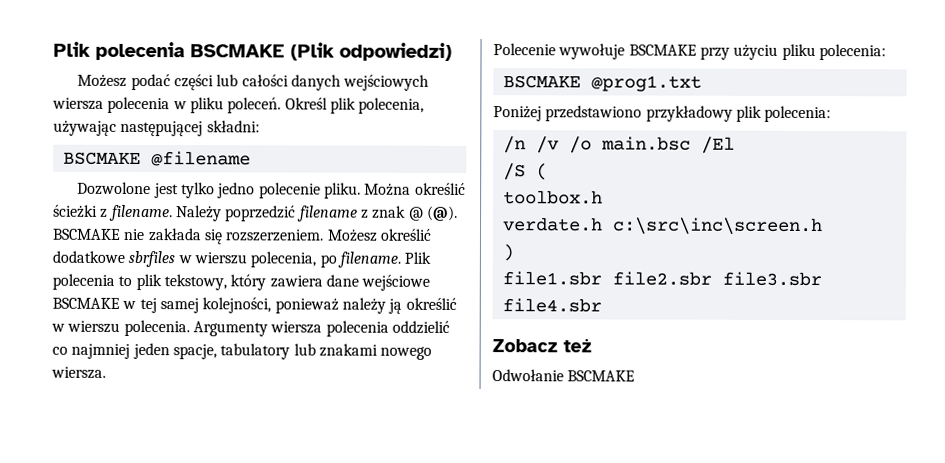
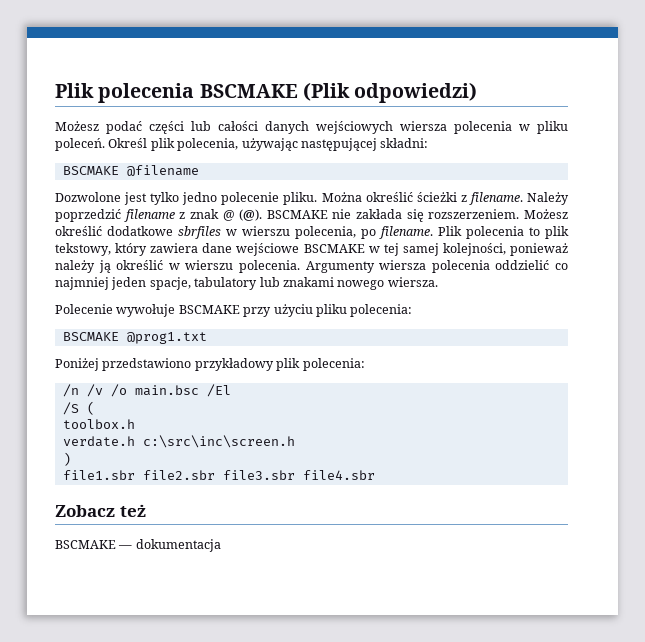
- Odwołanie BSCMAKE
+ BSCMAKE — dokumentacja

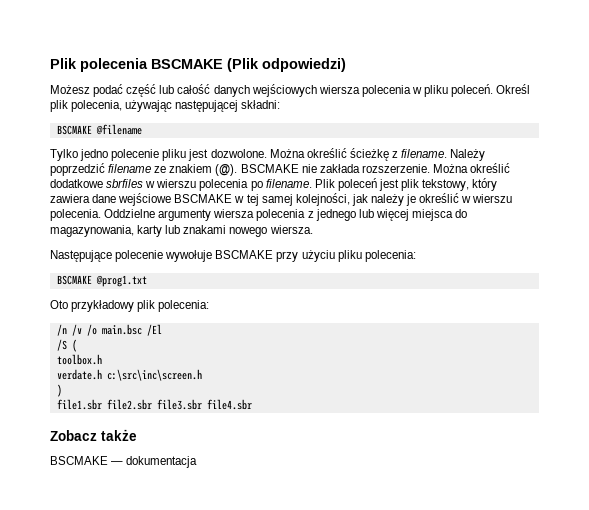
- Możesz podać części lub całości danych wejściowych wiersza polecenia w pliku poleceń.
+ Możesz podać część lub całość danych wejściowych wiersza polecenia w pliku poleceń.
- Dozwolone jest tylko jedno polecenie pliku. Można określić ścieżki z filename.
+ Tylko jedno polecenie pliku jest dozwolone. Można określić ścieżkę z filename.
- Należy poprzedzić filename z znak @ (@).
+ Należy poprzedzić filename ze znakiem (@).
- BSCMAKE nie zakłada się rozszerzeniem. Możesz określić dodatkowe sbrfiles w wierszu polecenia, po filename.
+ BSCMAKE nie zakłada rozszerzenie. Można określić dodatkowe sbrfiles w wierszu polecenia po filename.
- Plik polecenia to plik tekstowy, który zawiera dane wejściowe BSCMAKE w tej samej kolejności, ponieważ należy ją określić w wierszu polecenia.
+ Plik poleceń jest plik tekstowy, który zawiera dane wejściowe BSCMAKE w tej samej kolejności, jak należy je określić w wierszu polecenia.
- Argumenty wiersza polecenia oddzielić co najmniej jeden spacje, tabulatory lub znakami nowego wiersza.
+ Oddzielne argumenty wiersza polecenia z jednego lub więcej miejsca do magazynowania, karty lub znakami nowego wiersza.
- Polecenie wywołuje BSCMAKE przy użyciu pliku polecenia:
+ Następujące polecenie wywołuje BSCMAKE przy użyciu pliku polecenia:
- Poniżej przedstawiono przykładowy plik polecenia:
+ Oto przykładowy plik polecenia:
- Zobacz też
+ Zobacz także

